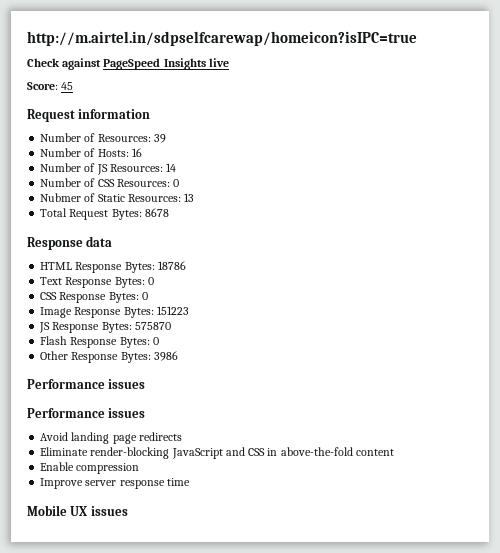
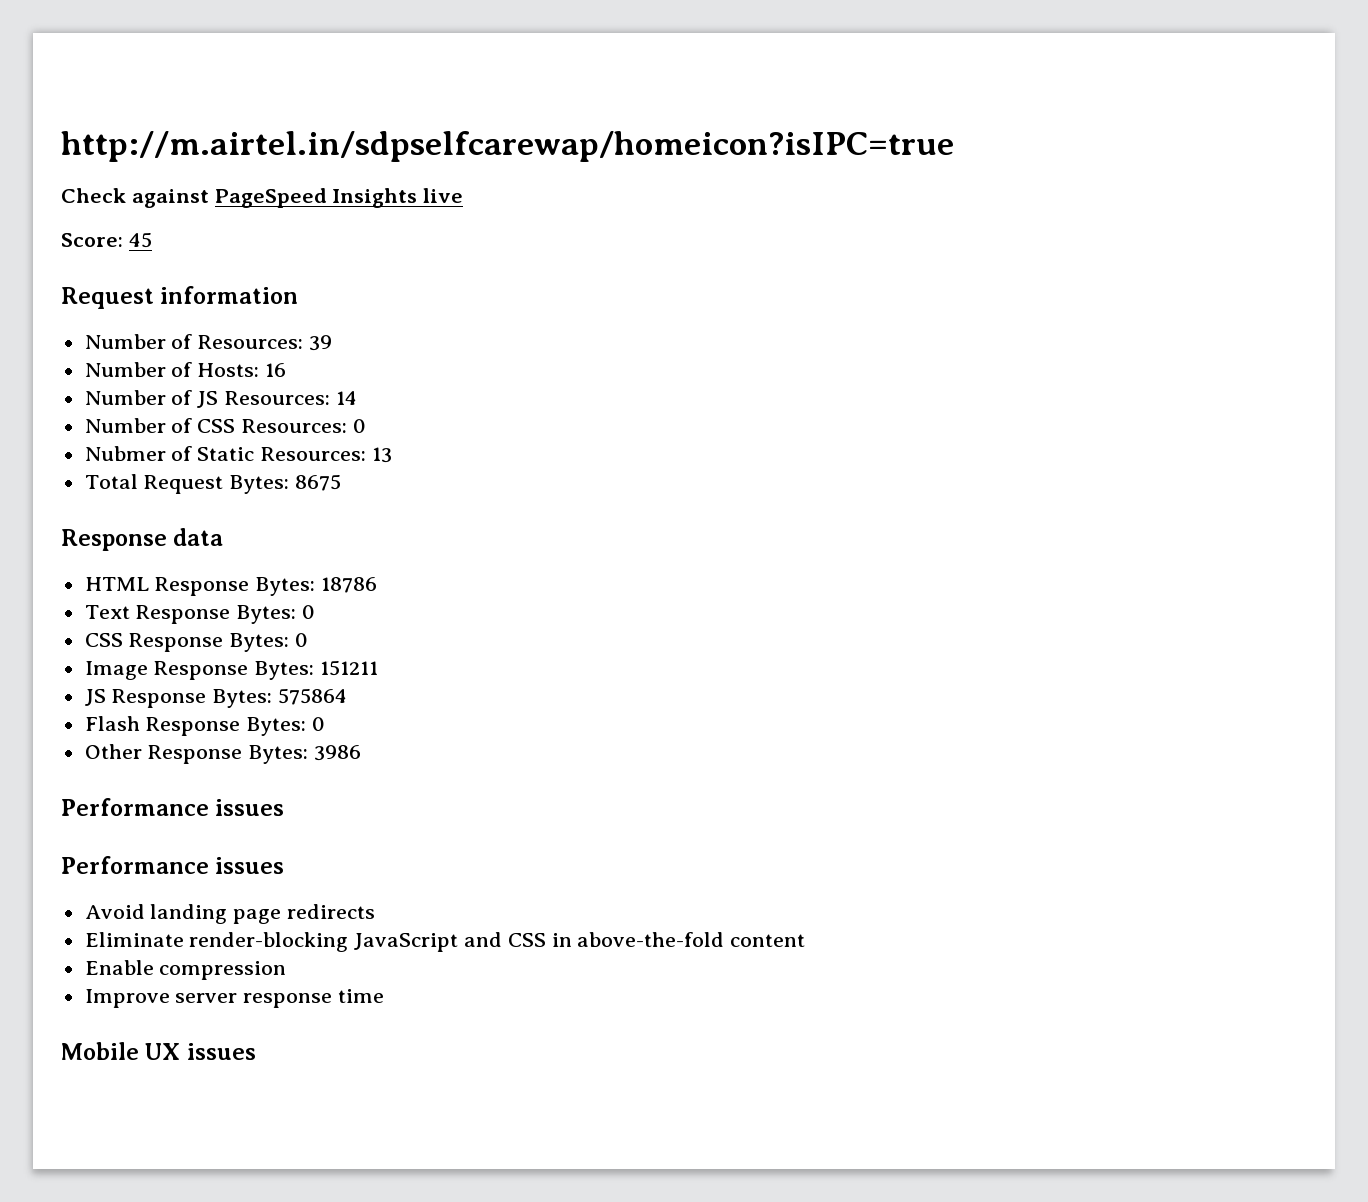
- Total Request Bytes: 8678
+ Total Request Bytes: 8675
- Image Response Bytes: 151223
+ Image Response Bytes: 151211
- JS Response Bytes: 575870
+ JS Response Bytes: 575864

